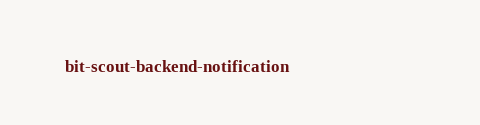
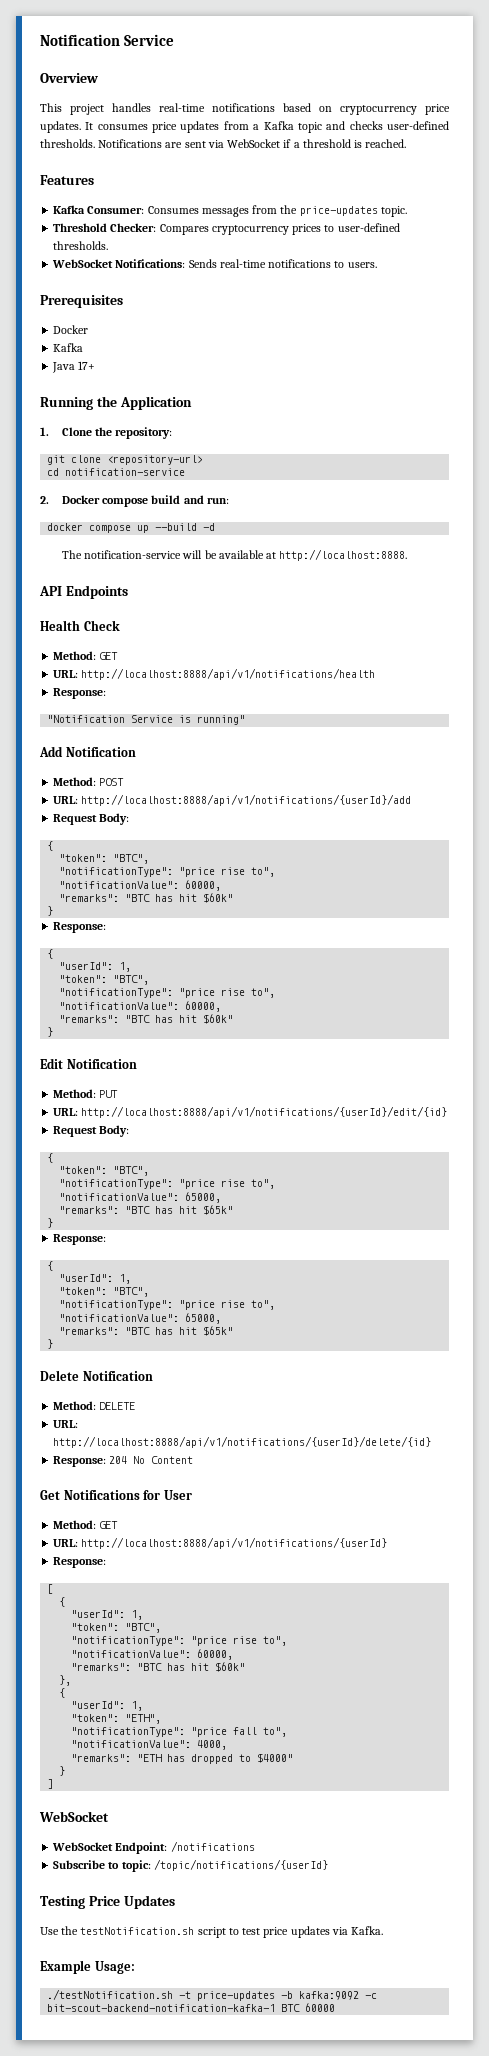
- bit-scout-backend-notification
+ Notification Service
+ Overview
+ This project handles real-time notifications based on cryptocurrency price updates. It consumes price updates from a Kafka topic and checks user-defined thresholds. Notifications are sent via WebSocket if a threshold is reached.
+ Features
+ Kafka Consumer: Consumes messages from the price-updates topic.
+ Threshold Checker: Compares cryptocurrency prices to user-defined thresholds.
+ WebSocket Notifications: Sends real-time notifications to users.
+ Prerequisites
+ Docker
+ Kafka
+ Java 17+
+ Running the Application
+ 1. Clone the repository:
+ git clone <repository-url>
+ cd notification-service
+ 2. Docker compose build and run:
+ docker compose up --build -d
+ The notification-service will be available at http://localhost:8888.
+ API Endpoints
+ Health Check
+ Method: GET
+ URL: http://localhost:8888/api/v1/notifications/health
+ Response:
+ "Notification Service is running"
+ Add Notification
+ Method: POST
+ URL: http://localhost:8888/api/v1/notifications/{userId}/add
+ Request Body:
+ {
+ "token": "BTC",
+ "notificationType": "price rise to",
+ "notificationValue": 60000,
+ "remarks": "BTC has hit $60k"
+ }
+ Response:
+ {
+ "userId": 1,
+ "token": "BTC",
+ "notificationType": "price rise to",
+ "notificationValue": 60000,
+ "remarks": "BTC has hit $60k"
+ }
+ Edit Notification
+ Method: PUT
+ URL: http://localhost:8888/api/v1/notifications/{userId}/edit/{id}
+ Request Body:
+ {
+ "token": "BTC",
+ "notificationType": "price rise to",
+ "notificationValue": 65000,
+ "remarks": "BTC has hit $65k"
+ }
+ Response:
+ {
+ "userId": 1,
+ "token": "BTC",
+ "notificationType": "price rise to",
+ "notificationValue": 65000,
+ "remarks": "BTC has hit $65k"
+ }
+ Delete Notification
+ Method: DELETE
+ URL: http://localhost:8888/api/v1/notifications/{userId}/delete/{id}
+ Response: 204 No Content
+ Get Notifications for User
+ Method: GET
+ URL: http://localhost:8888/api/v1/notifications/{userId}
+ Response:
+ [
+ {
+ "userId": 1,
+ "token": "BTC",
+ "notificationType": "price rise to",
+ "notificationValue": 60000,
+ "remarks": "BTC has hit $60k"
+ },
+ {
+ "userId": 1,
+ "token": "ETH",
+ "notificationType": "price fall to",
+ "notificationValue": 4000,
+ "remarks": "ETH has dropped to $4000"
+ }
+ ]
+ WebSocket
+ WebSocket Endpoint: /notifications
+ Subscribe to topic: /topic/notifications/{userId}
+ Testing Price Updates
+ Use the testNotification.sh script to test price updates via Kafka.
+ Example Usage:
+ ./testNotification.sh -t price-updates -b kafka:9092 -c bit-scout-backend-notification-kafka-1 BTC 60000

